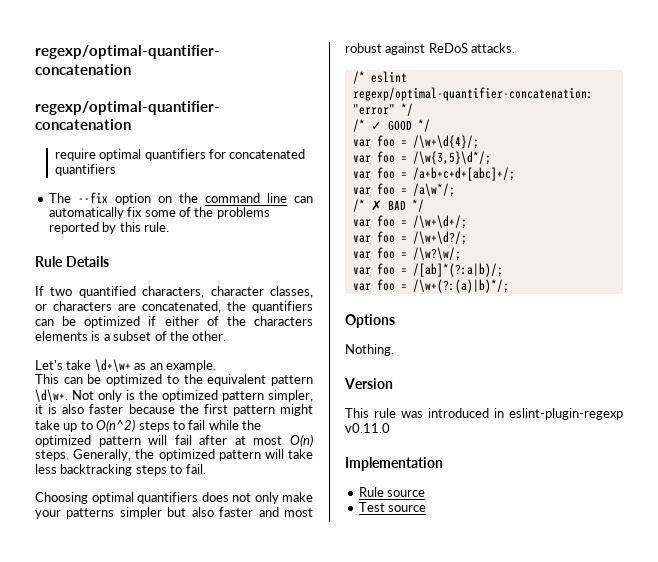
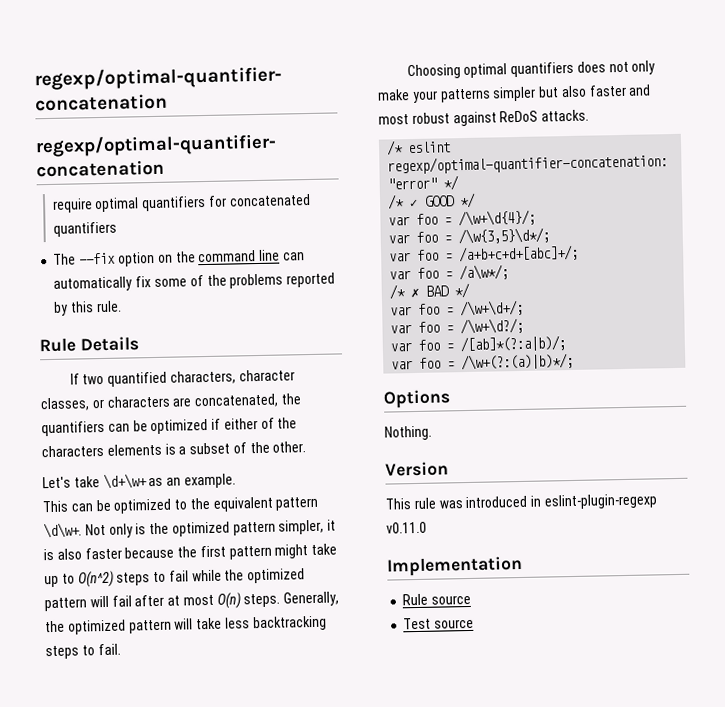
- var foo = /\w?\w/;

